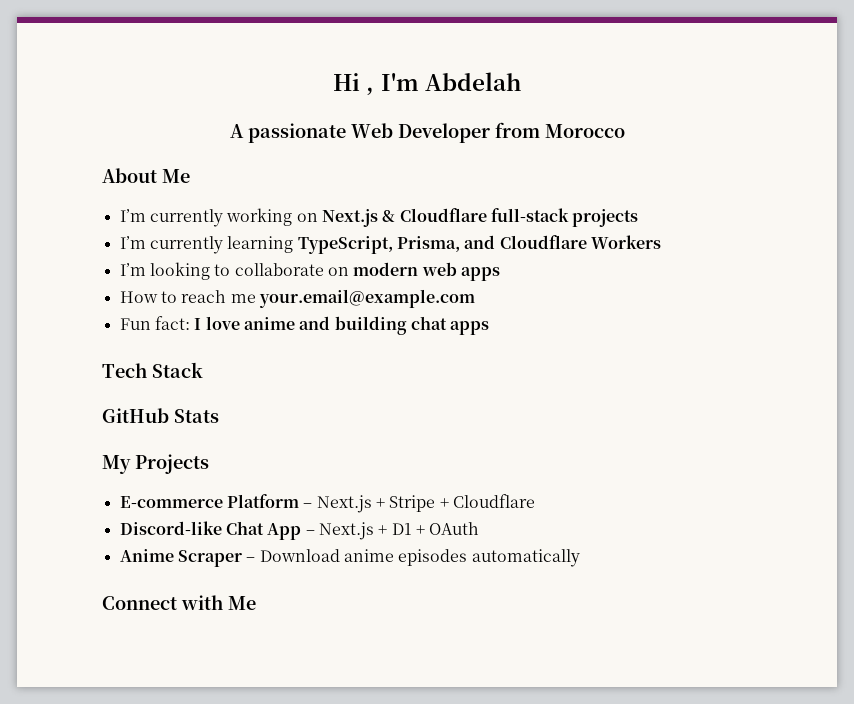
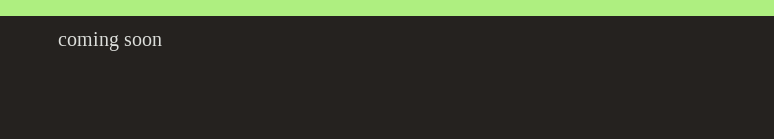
- Hi , I'm Abdelah
- A passionate Web Developer from Morocco
- About Me
- I’m currently working on Next.js & Cloudflare full-stack projects
- I’m currently learning TypeScript, Prisma, and Cloudflare Workers
- I’m looking to collaborate on modern web apps
- How to reach me your.email@example.com
- Fun fact: I love anime and building chat apps
- Tech Stack
- GitHub Stats
- My Projects
- E-commerce Platform – Next.js + Stripe + Cloudflare
- Discord-like Chat App – Next.js + D1 + OAuth
- Anime Scraper – Download anime episodes automatically
- Connect with Me
+ coming soon

